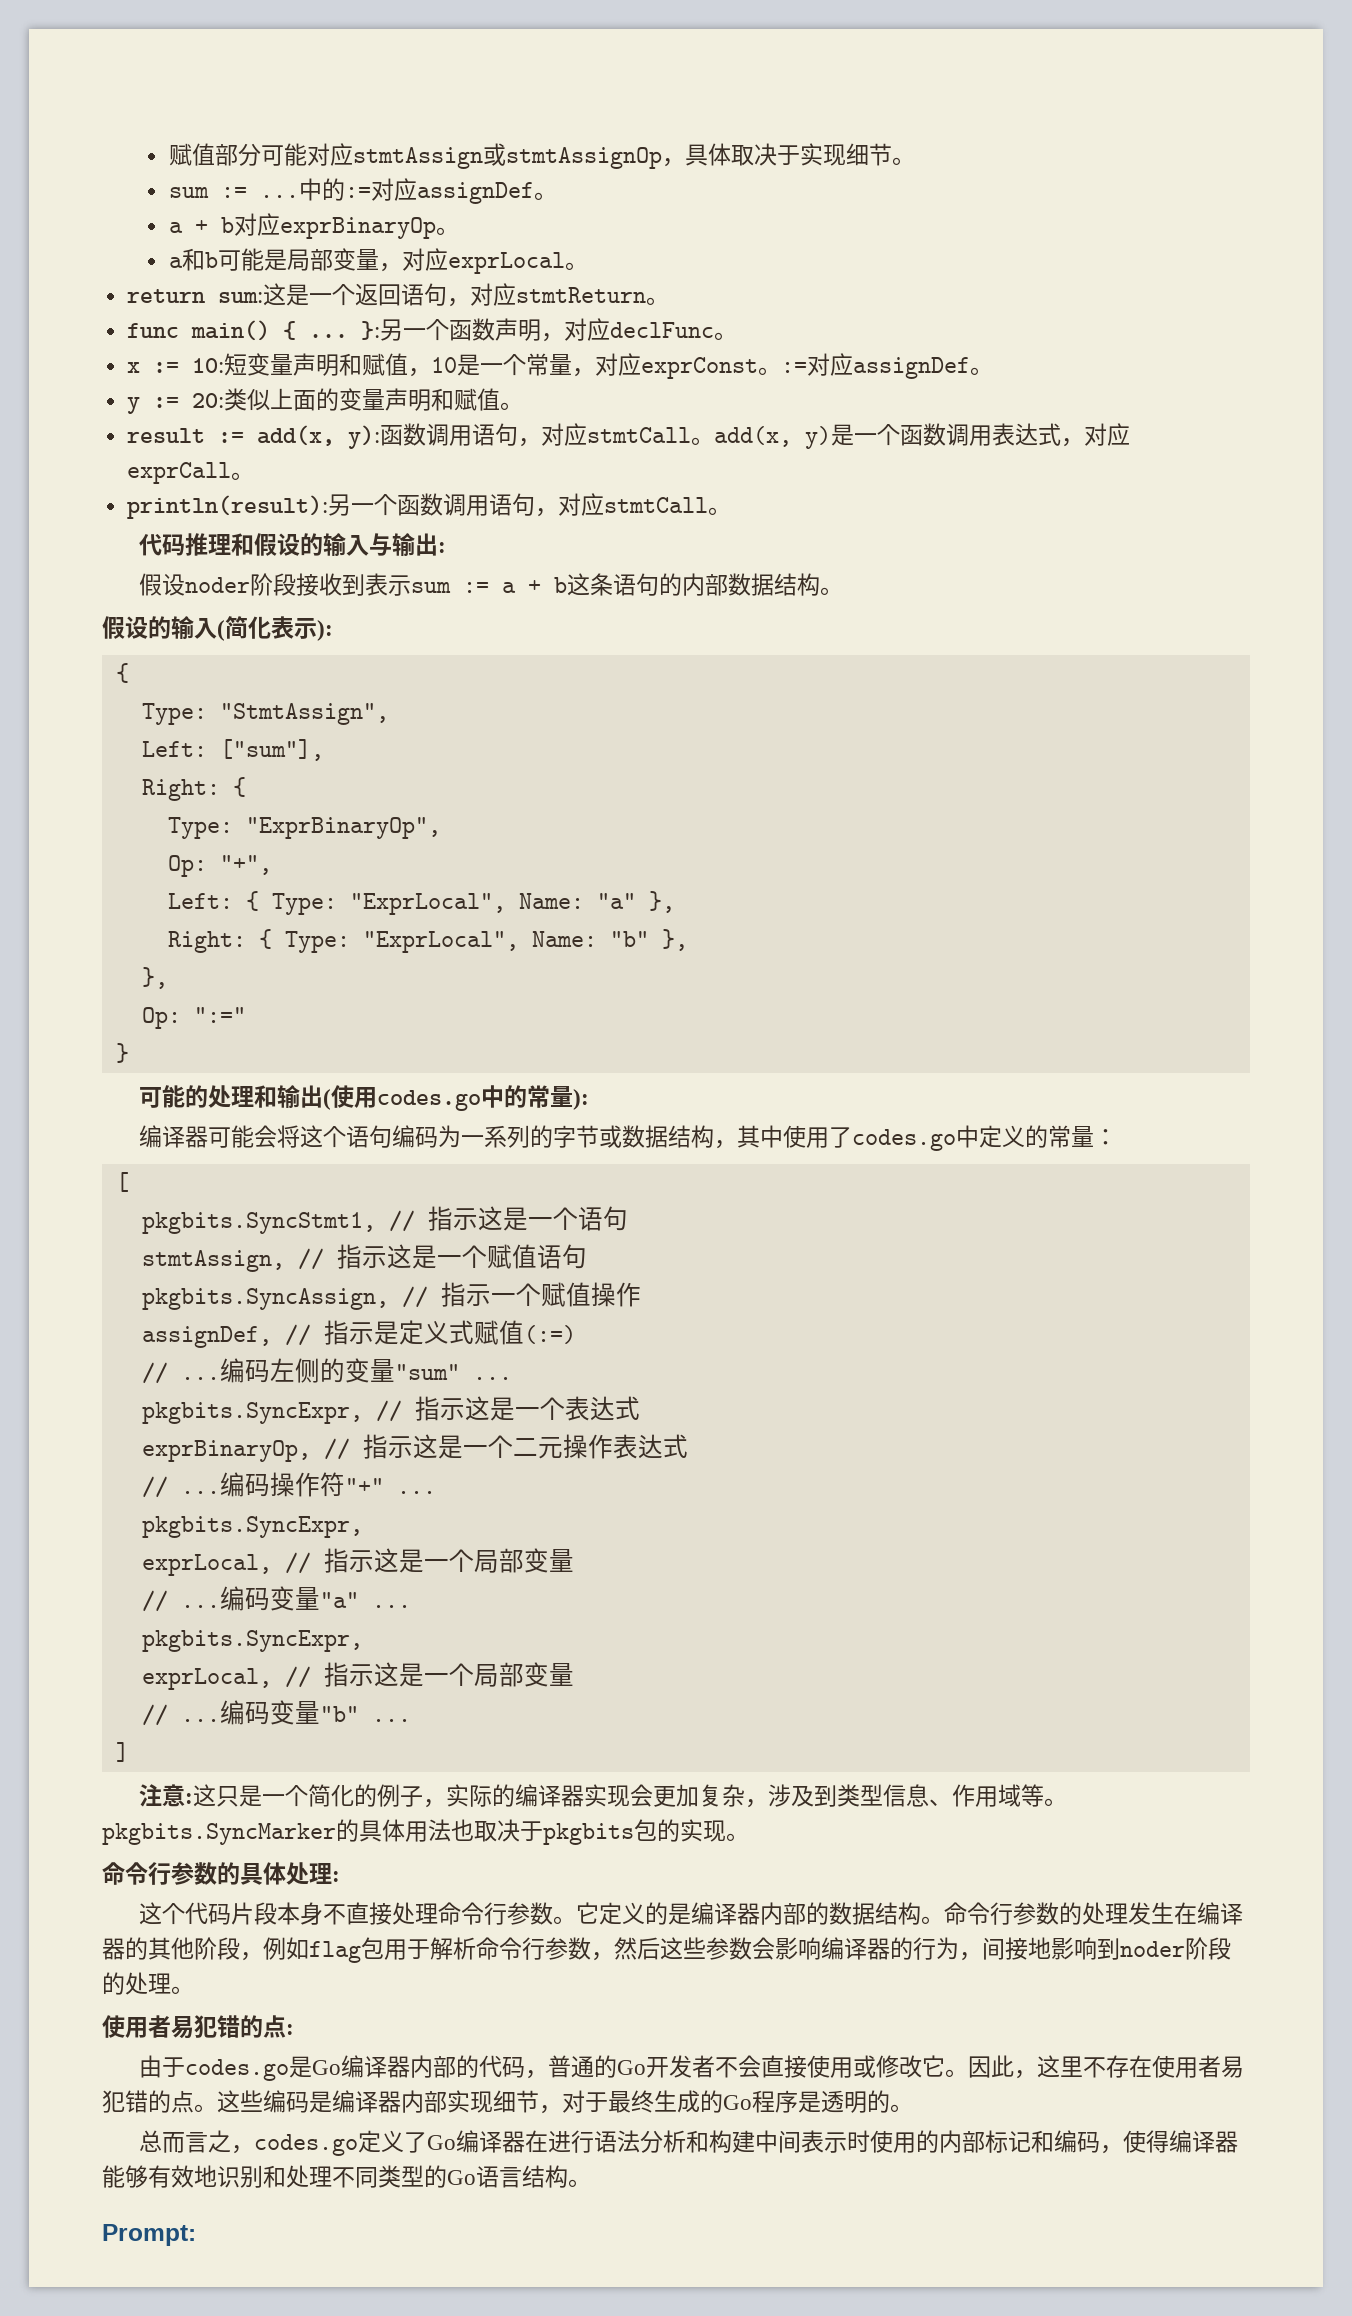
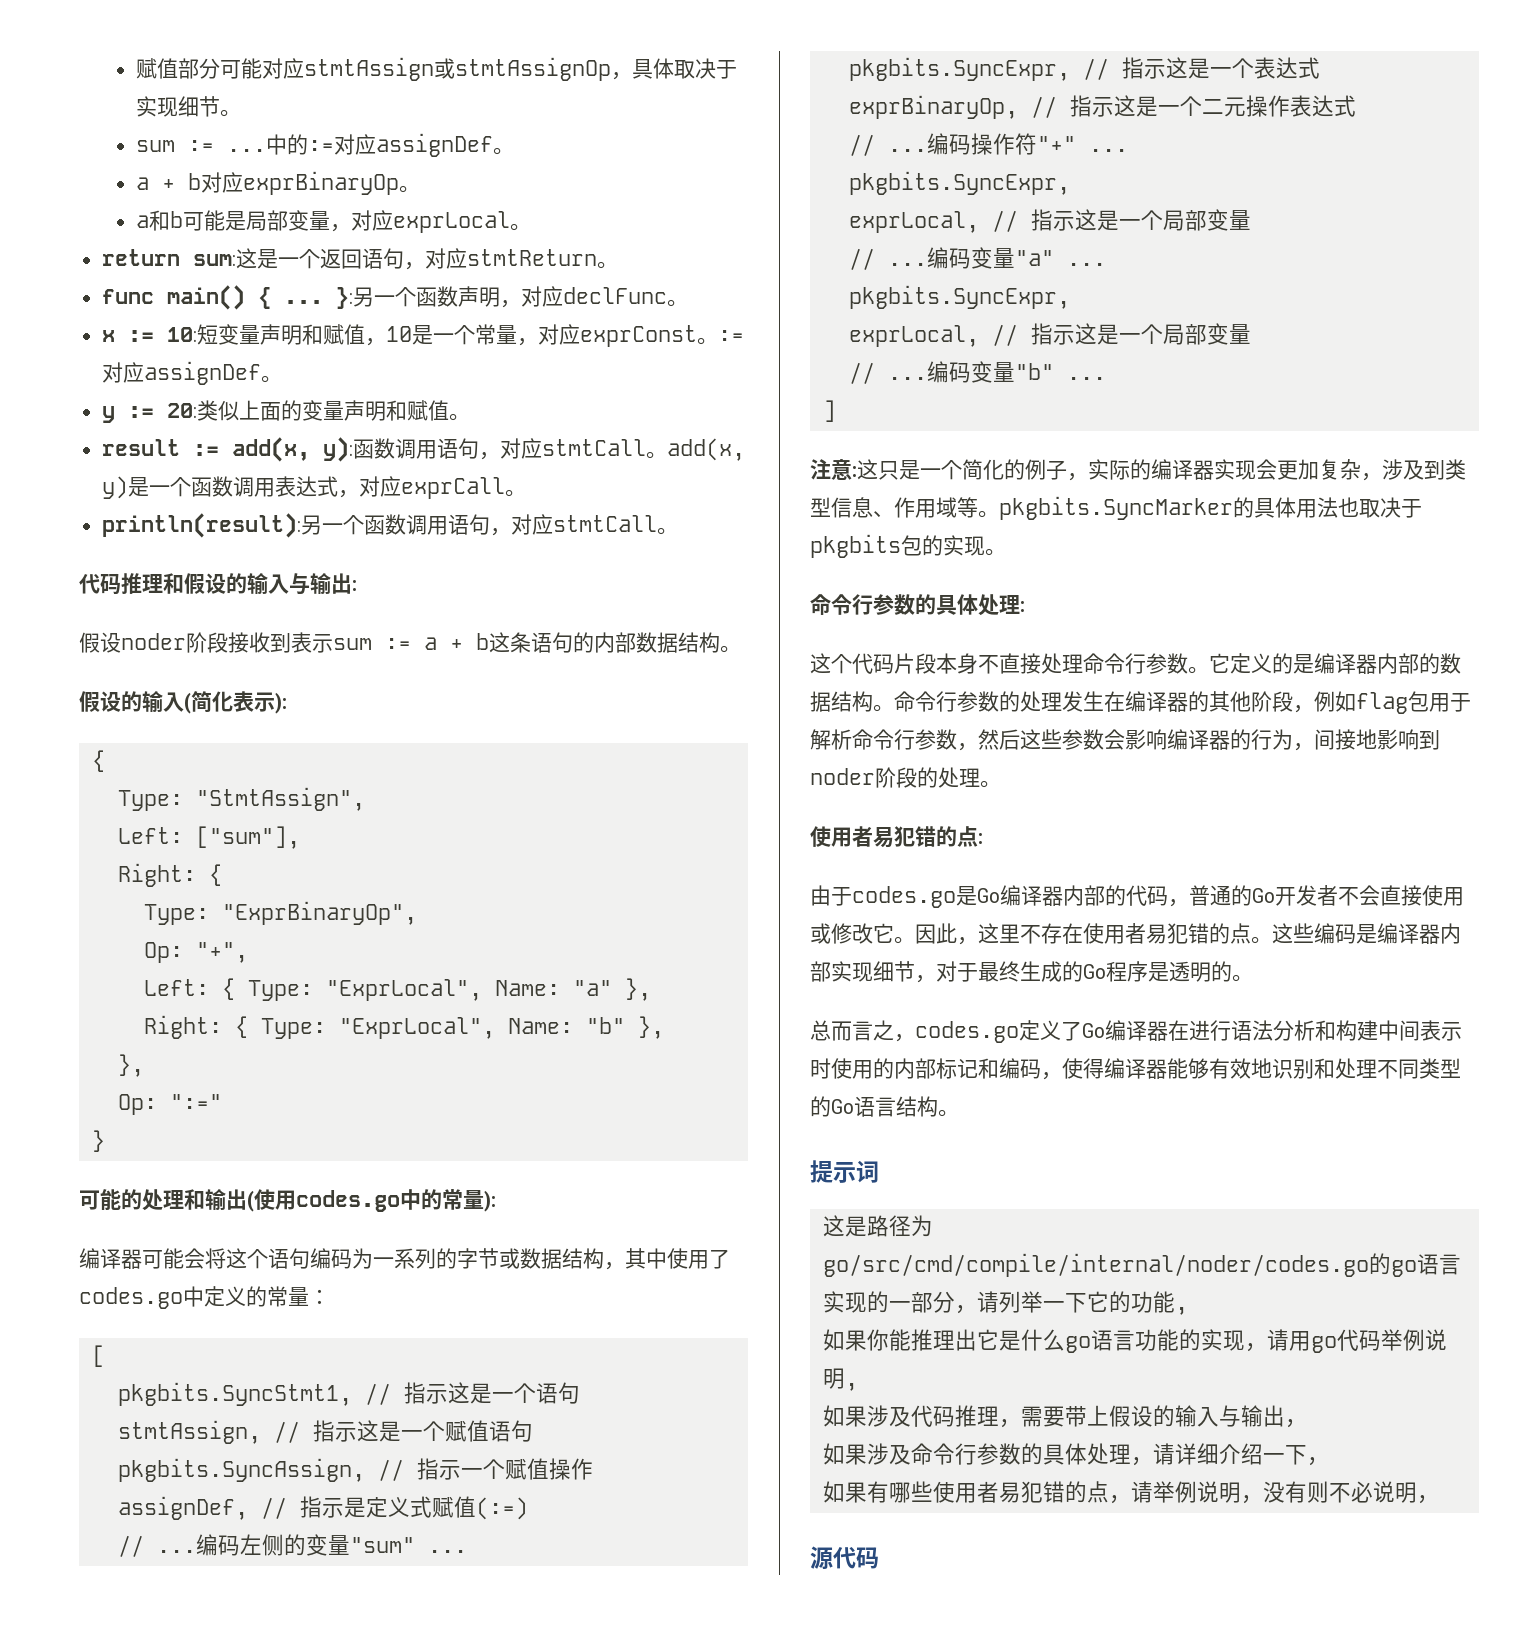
- Prompt:
+ 提示词
+ 这是路径为go/src/cmd/compile/internal/noder/codes.go的go语言实现的一部分，请列举一下它的功能,
+ 如果你能推理出它是什么go语言功能的实现，请用go代码举例说明,
+ 如果涉及代码推理，需要带上假设的输入与输出，
+ 如果涉及命令行参数的具体处理，请详细介绍一下，
+ 如果有哪些使用者易犯错的点，请举例说明，没有则不必说明，
+ 源代码

